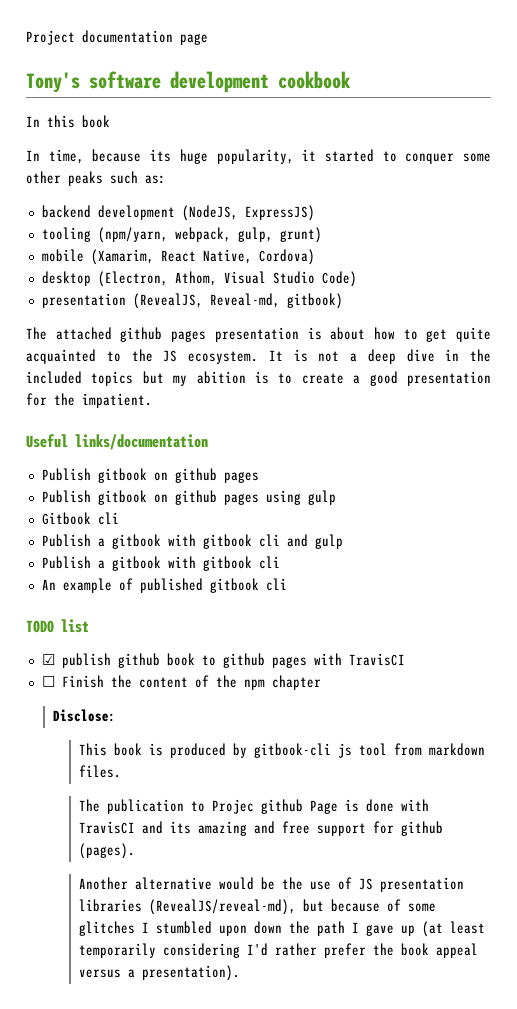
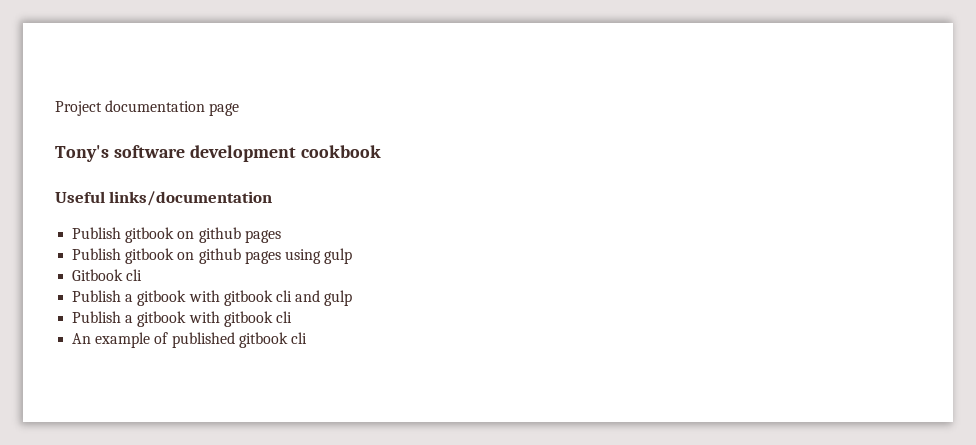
- In this book
- In time, because its huge popularity, it started to conquer some other peaks such as:
- backend development (NodeJS, ExpressJS)
- tooling (npm/yarn, webpack, gulp, grunt)
- mobile (Xamarim, React Native, Cordova)
- desktop (Electron, Athom, Visual Studio Code)
- presentation (RevealJS, Reveal-md, gitbook)
- The attached github pages presentation is about how to get quite acquainted to the JS ecosystem. It is not a deep dive in the included topics but my abition is to create a good presentation for the impatient.
- TODO list
- ☑ publish github book to github pages with TravisCI
- ☐ Finish the content of the npm chapter
- Disclose:
- This book is produced by gitbook-cli js tool from markdown files.
- The publication to Projec github Page is done with TravisCI and its amazing and free support for github (pages).
- Another alternative would be the use of JS presentation libraries (RevealJS/reveal-md), but because of some glitches I stumbled upon down the path I gave up (at least temporarily considering I'd rather prefer the book appeal versus a presentation).

